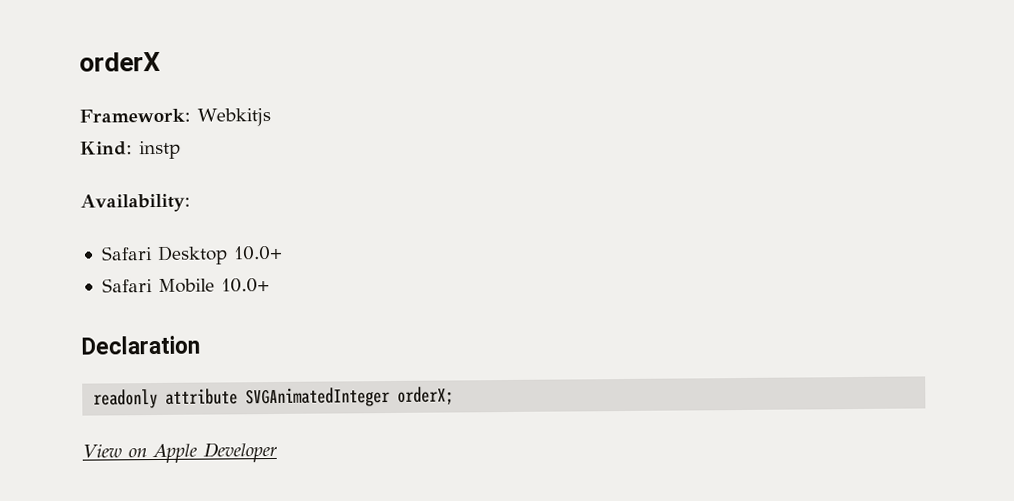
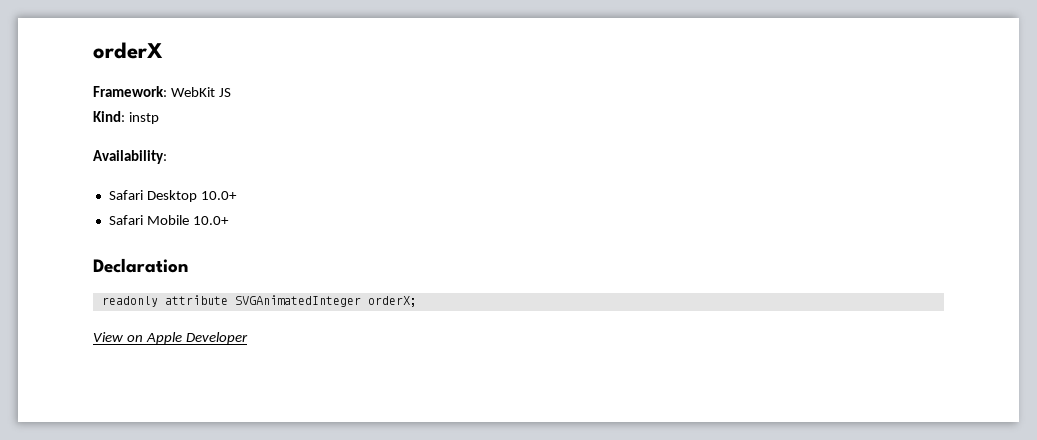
- Framework: Webkitjs
+ Framework: WebKit JS

